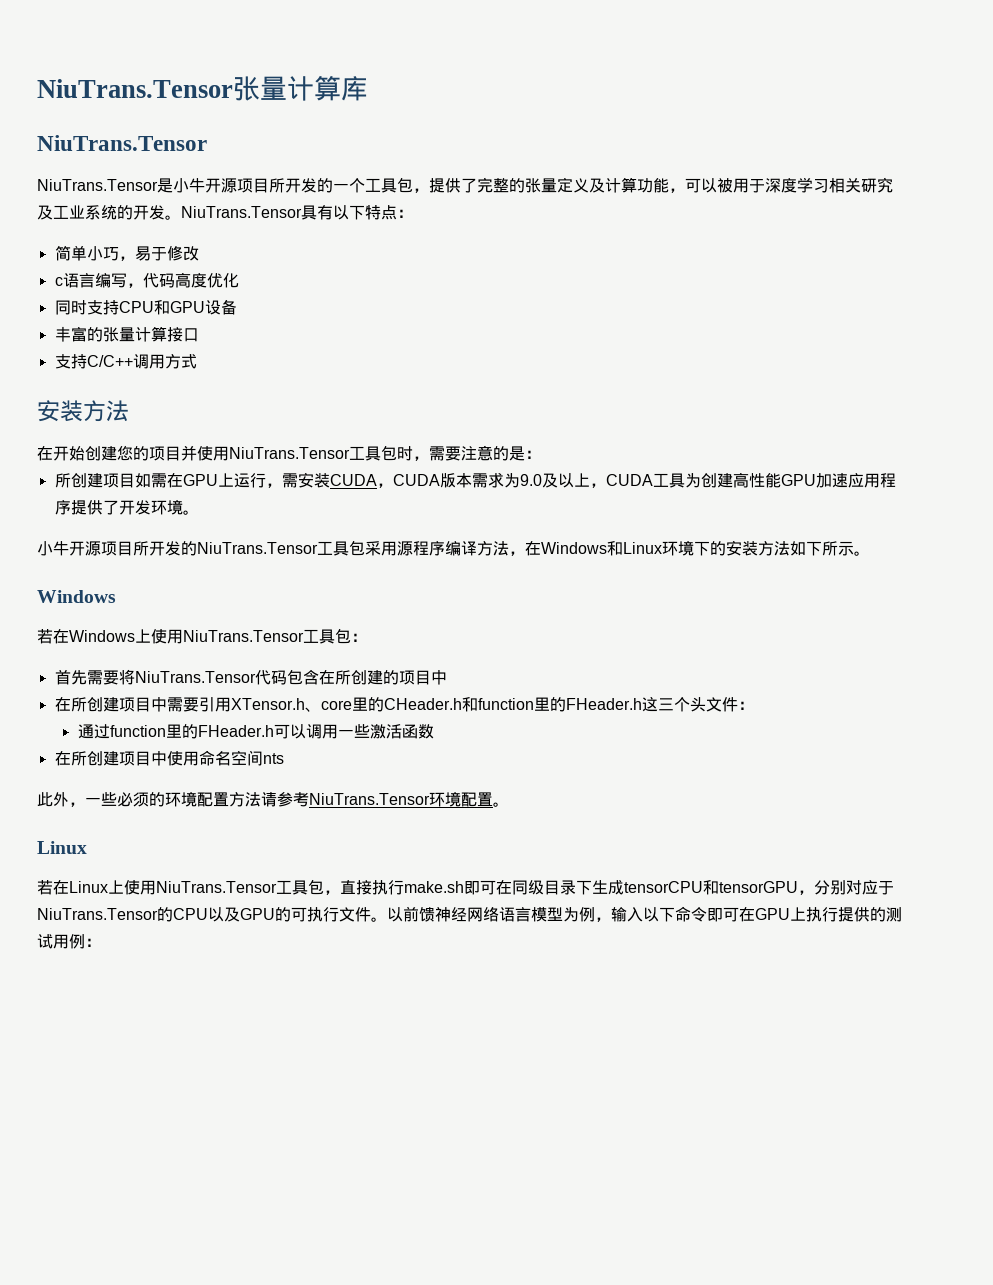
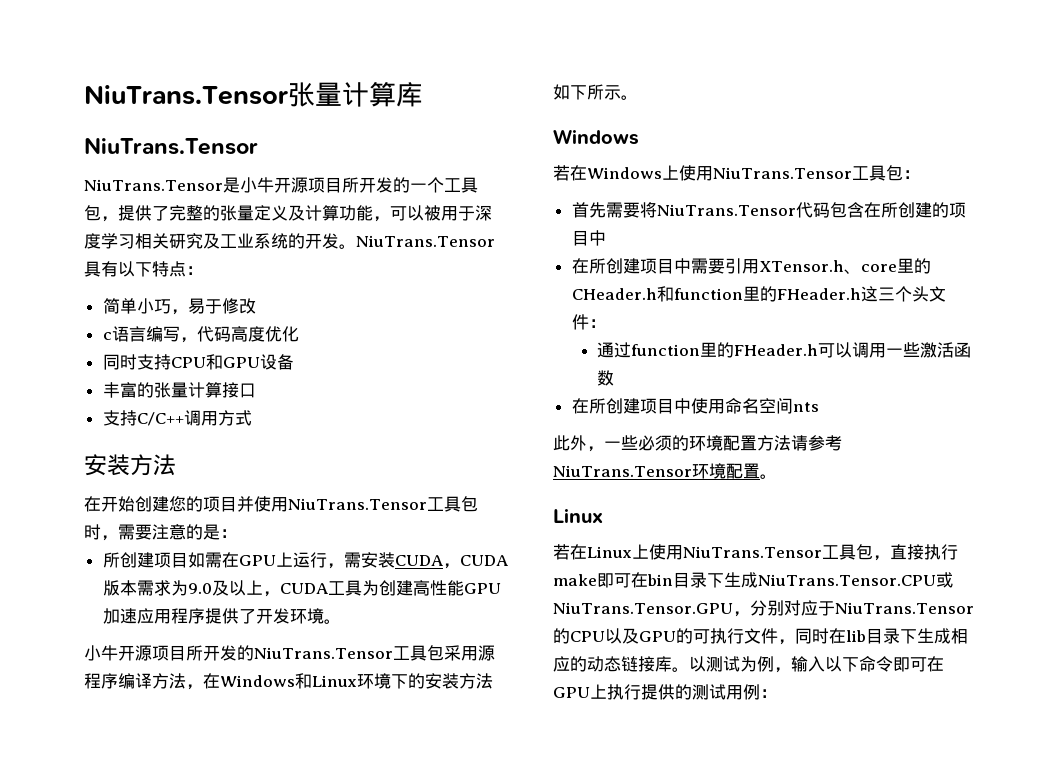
- 若在Linux上使用NiuTrans.Tensor工具包，直接执行make.sh即可在同级目录下生成tensorCPU和tensorGPU，分别对应于NiuTrans.Tensor的CPU以及GPU的可执行文件。以前馈神经网络语言模型为例，输入以下命令即可在GPU上执行提供的测试用例：
+ 若在Linux上使用NiuTrans.Tensor工具包，直接执行make即可在bin目录下生成NiuTrans.Tensor.CPU或NiuTrans.Tensor.GPU，分别对应于NiuTrans.Tensor的CPU以及GPU的可执行文件，同时在lib目录下生成相应的动态链接库。以测试为例，输入以下命令即可在GPU上执行提供的测试用例：

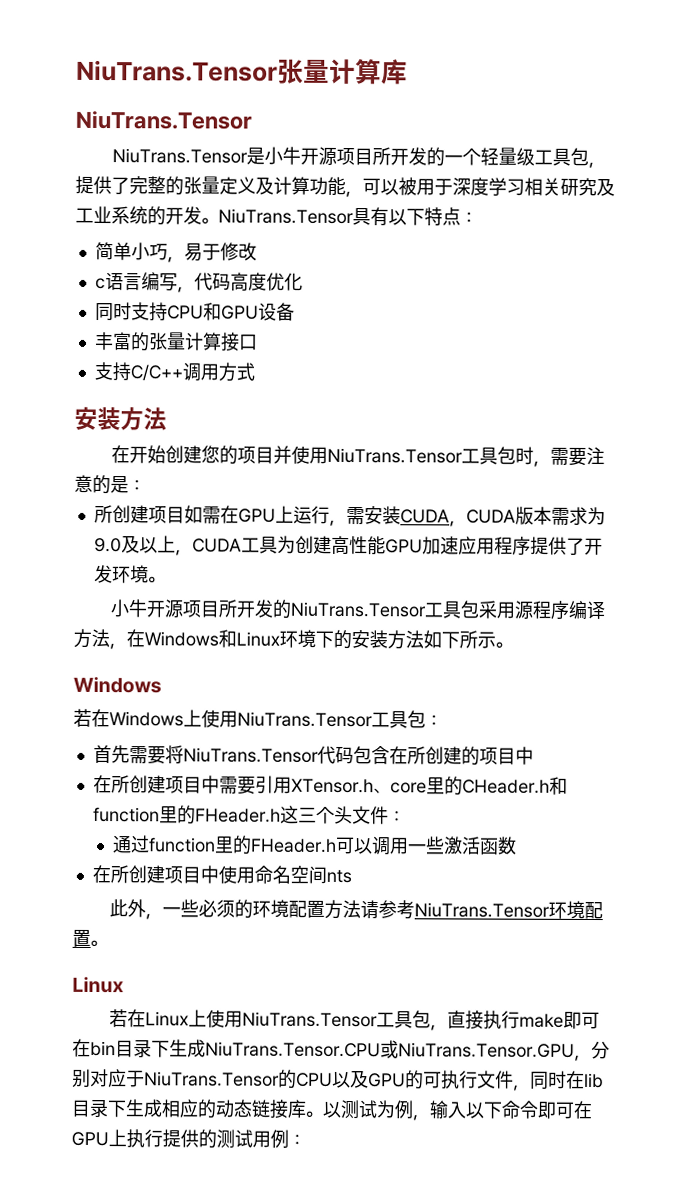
- NiuTrans.Tensor是小牛开源项目所开发的一个工具包，提供了完整的张量定义及计算功能，可以被用于深度学习相关研究及工业系统的开发。
+ NiuTrans.Tensor是小牛开源项目所开发的一个轻量级工具包，提供了完整的张量定义及计算功能，可以被用于深度学习相关研究及工业系统的开发。

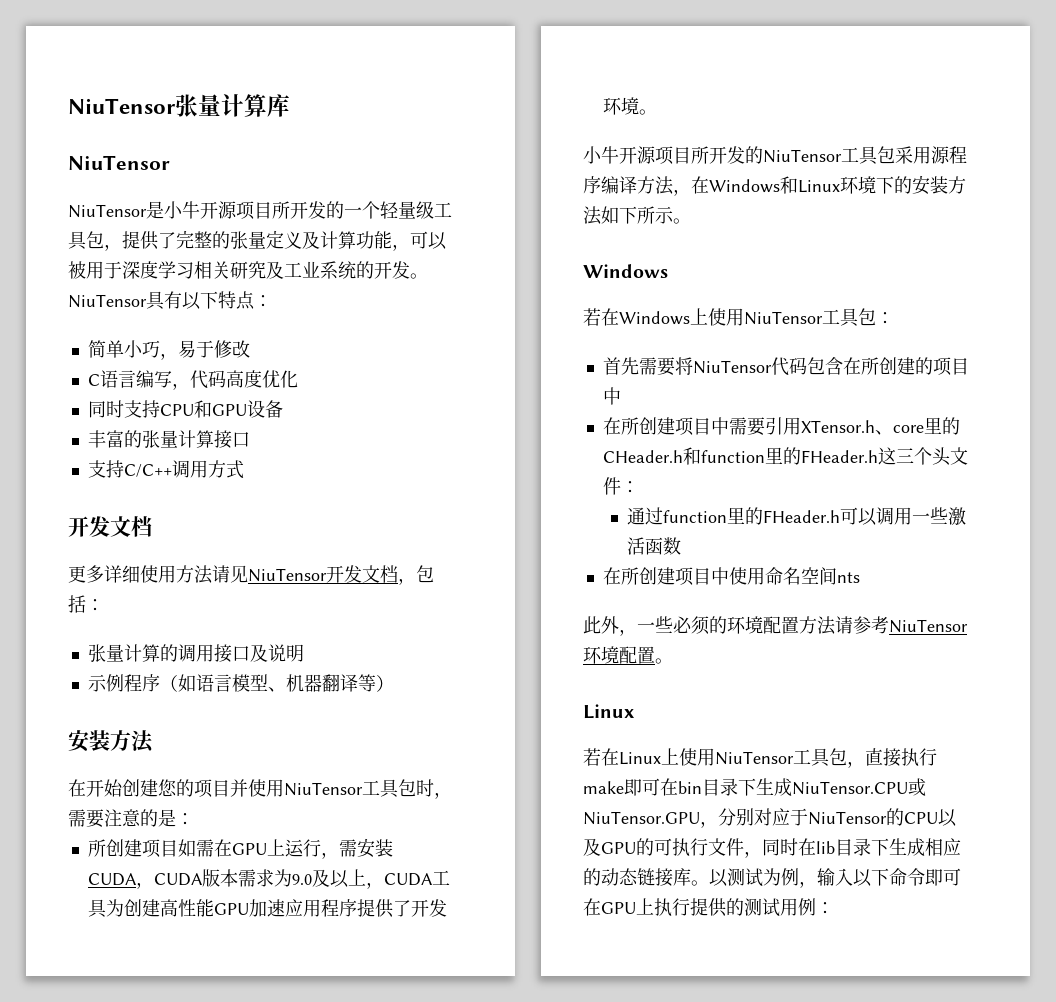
- NiuTrans.Tensor张量计算库
- NiuTrans.Tensor
- NiuTrans.Tensor是小牛开源项目所开发的一个轻量级工具包，提供了完整的张量定义及计算功能，可以被用于深度学习相关研究及工业系统的开发。
+ NiuTensor张量计算库
+ NiuTensor
+ NiuTensor是小牛开源项目所开发的一个轻量级工具包，提供了完整的张量定义及计算功能，可以被用于深度学习相关研究及工业系统的开发。
- NiuTrans.Tensor具有以下特点：
+ NiuTensor具有以下特点：
- c语言编写，代码高度优化
+ C语言编写，代码高度优化
  支持C/C++调用方式
+ 开发文档
+ 更多详细使用方法请见NiuTensor开发文档，包括：
+ 张量计算的调用接口及说明
+ 示例程序（如语言模型、机器翻译等）
- 在开始创建您的项目并使用NiuTrans.Tensor工具包时，需要注意的是：
+ 在开始创建您的项目并使用NiuTensor工具包时，需要注意的是：
- 小牛开源项目所开发的NiuTrans.Tensor工具包采用源程序编译方法，在Windows和Linux环境下的安装方法如下所示。
+ 小牛开源项目所开发的NiuTensor工具包采用源程序编译方法，在Windows和Linux环境下的安装方法如下所示。
- 若在Windows上使用NiuTrans.Tensor工具包：
+ 若在Windows上使用NiuTensor工具包：
- 首先需要将NiuTrans.Tensor代码包含在所创建的项目中
+ 首先需要将NiuTensor代码包含在所创建的项目中
- 此外，一些必须的环境配置方法请参考NiuTrans.Tensor环境配置。
+ 此外，一些必须的环境配置方法请参考NiuTensor环境配置。
- 若在Linux上使用NiuTrans.Tensor工具包，直接执行make即可在bin目录下生成NiuTrans.Tensor.CPU或NiuTrans.Tensor.GPU，分别对应于NiuTrans.Tensor的CPU以及GPU的可执行文件，同时在lib目录下生成相应的动态链接库。
+ 若在Linux上使用NiuTensor工具包，直接执行make即可在bin目录下生成NiuTensor.CPU或NiuTensor.GPU，分别对应于NiuTensor的CPU以及GPU的可执行文件，同时在lib目录下生成相应的动态链接库。

